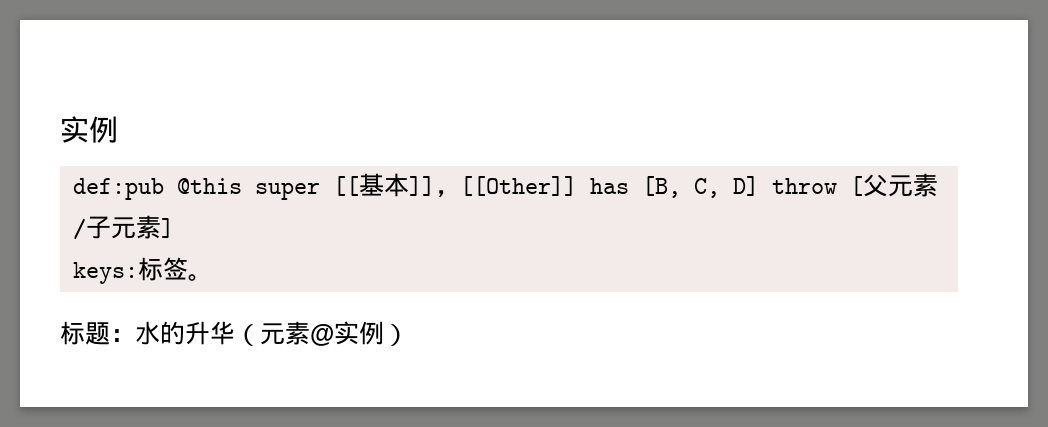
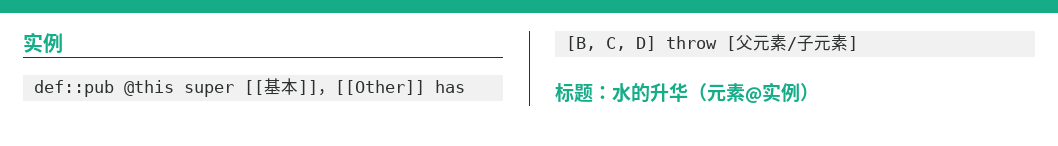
- def:pub @this super [[基本]]，[[Other]] has [B, C, D] throw [父元素/子元素]
+ def::pub @this super [[基本]]，[[Other]] has [B, C, D] throw [父元素/子元素]
- keys:标签。

